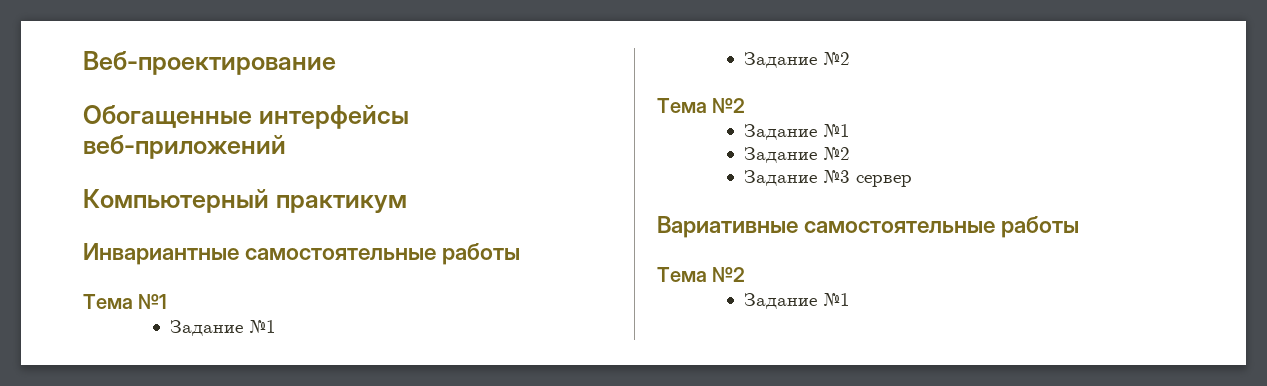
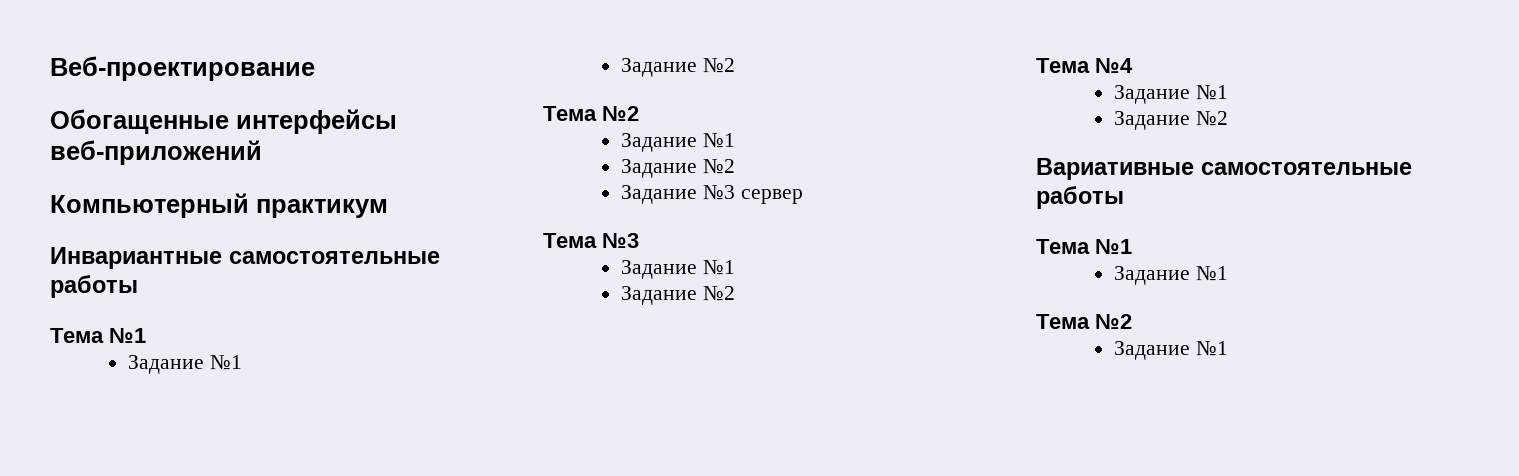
+ Тема №3
+ Задание №1
+ Задание №2
+ Тема №4
+ Задание №1
+ Задание №2
  Вариативные самостоятельные работы
+ Тема №1
+ Задание №1

